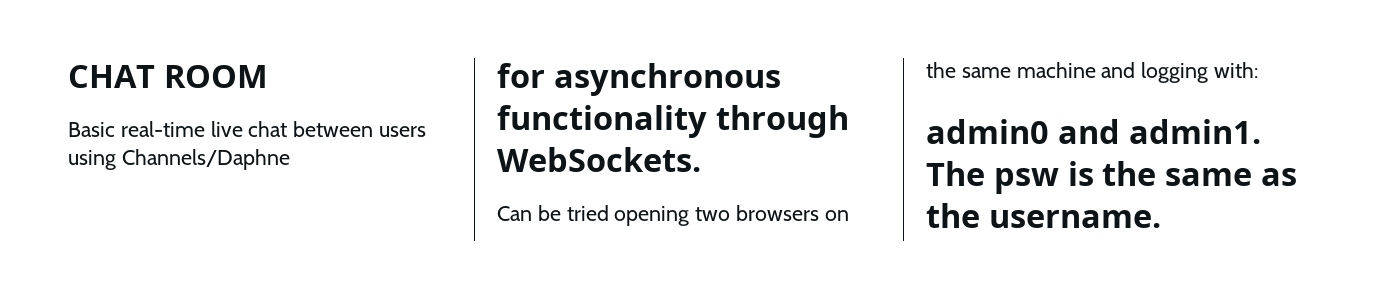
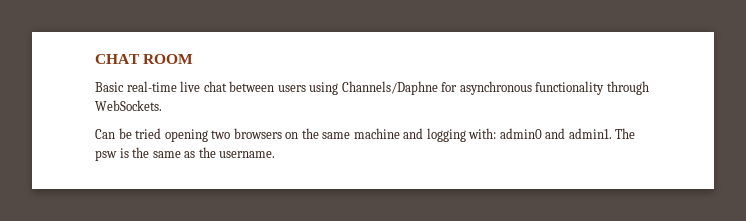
- Basic real-time live chat between users using Channels/Daphne
- for asynchronous functionality through WebSockets.
+ Basic real-time live chat between users using Channels/Daphne for asynchronous functionality through WebSockets.
- Can be tried opening two browsers on the same machine and logging with:
- admin0 and admin1.
+ Can be tried opening two browsers on the same machine and logging with: admin0 and admin1.

